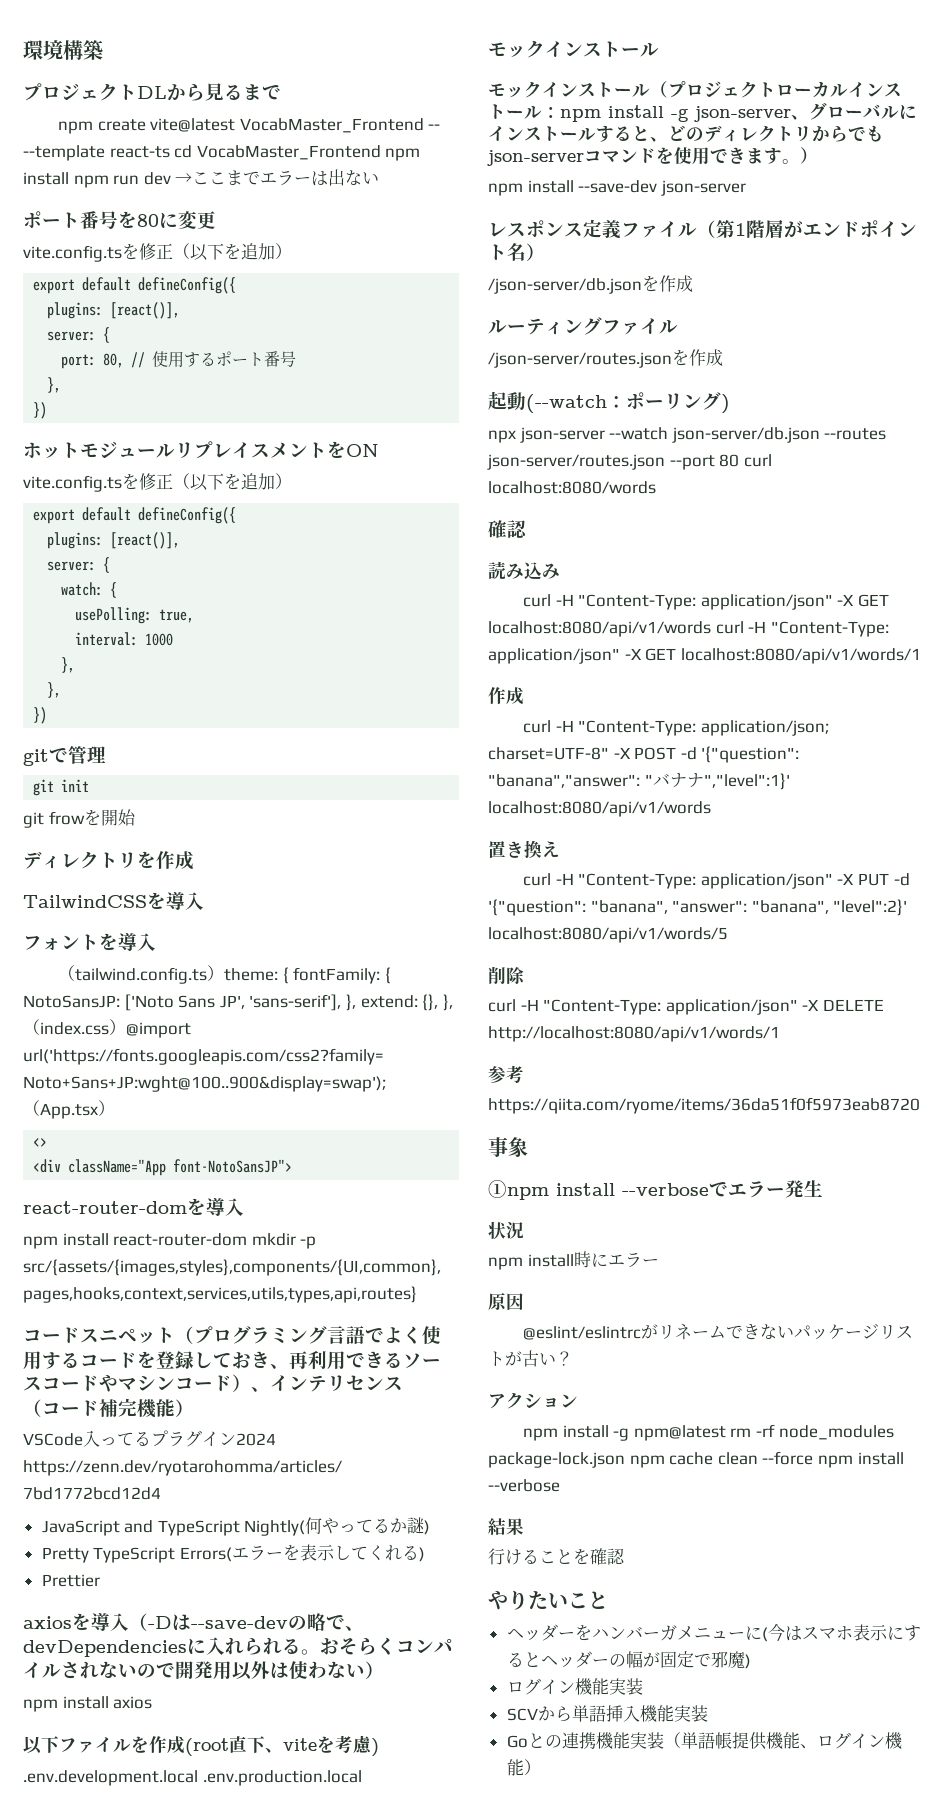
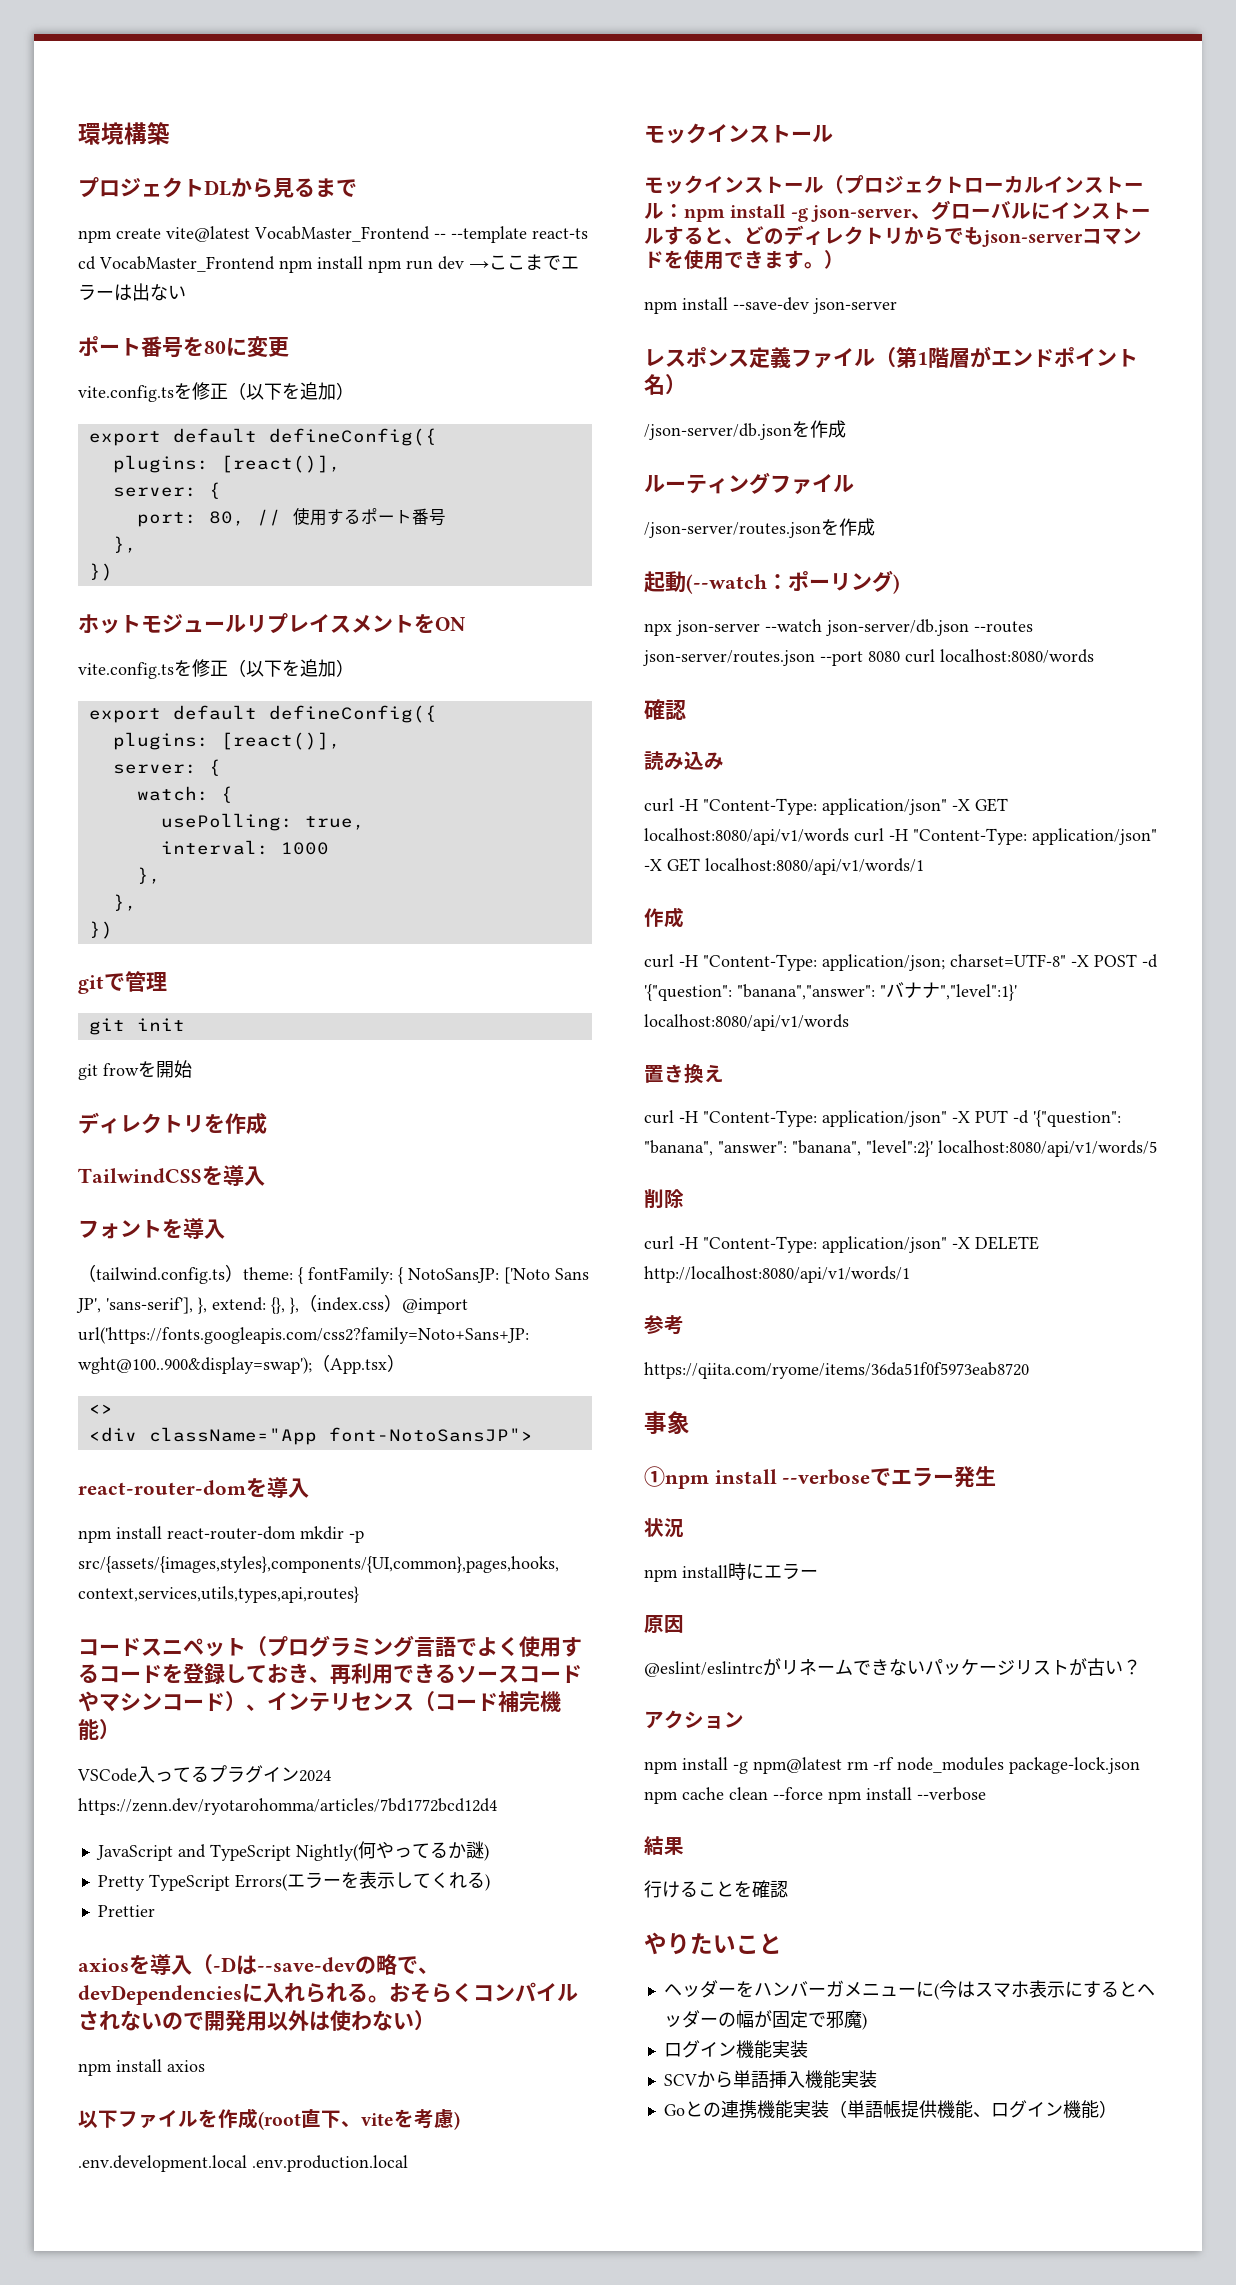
- npx json-server --watch json-server/db.json --routes json-server/routes.json --port 80 curl localhost:8080/words
+ npx json-server --watch json-server/db.json --routes json-server/routes.json --port 8080 curl localhost:8080/words

